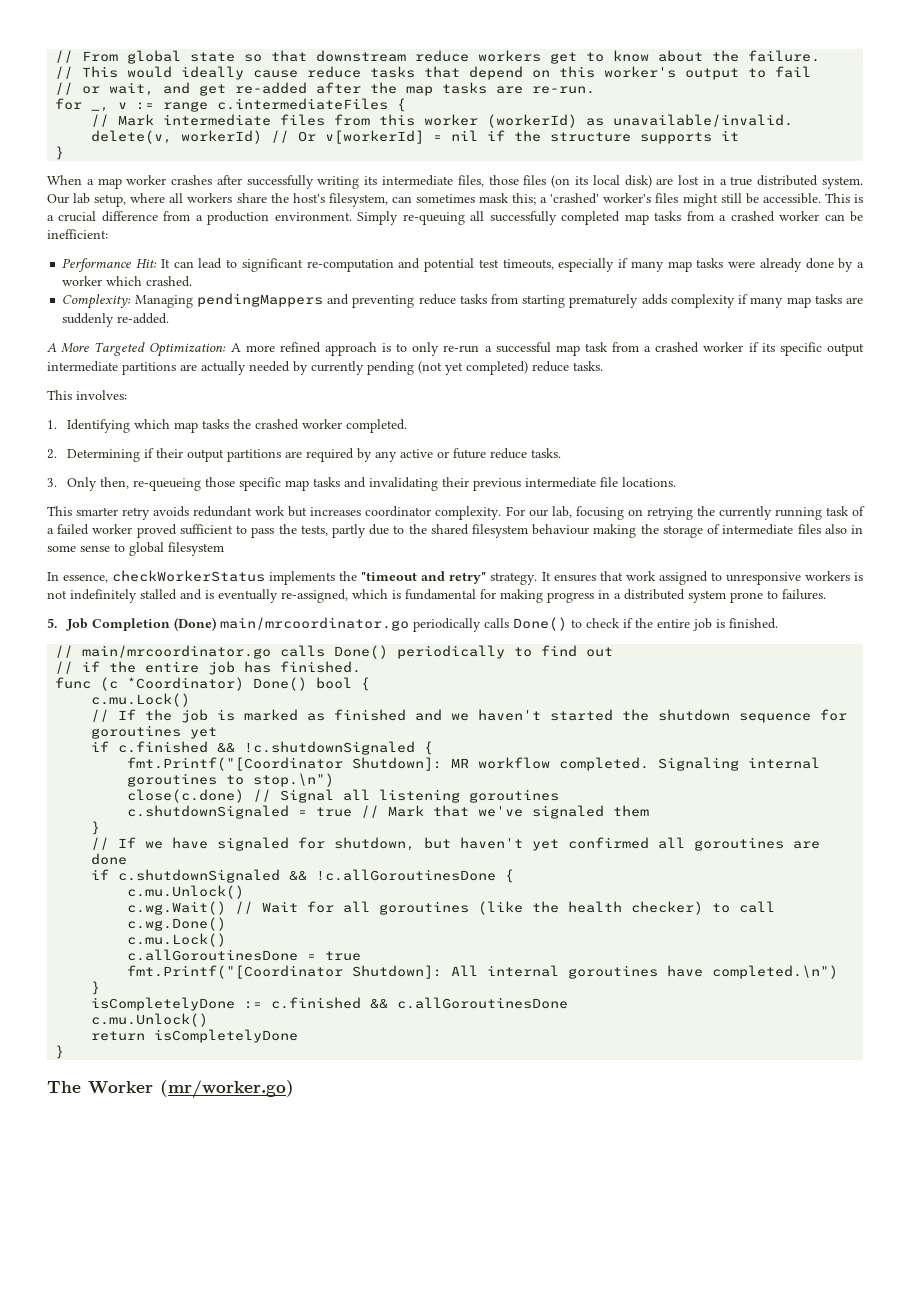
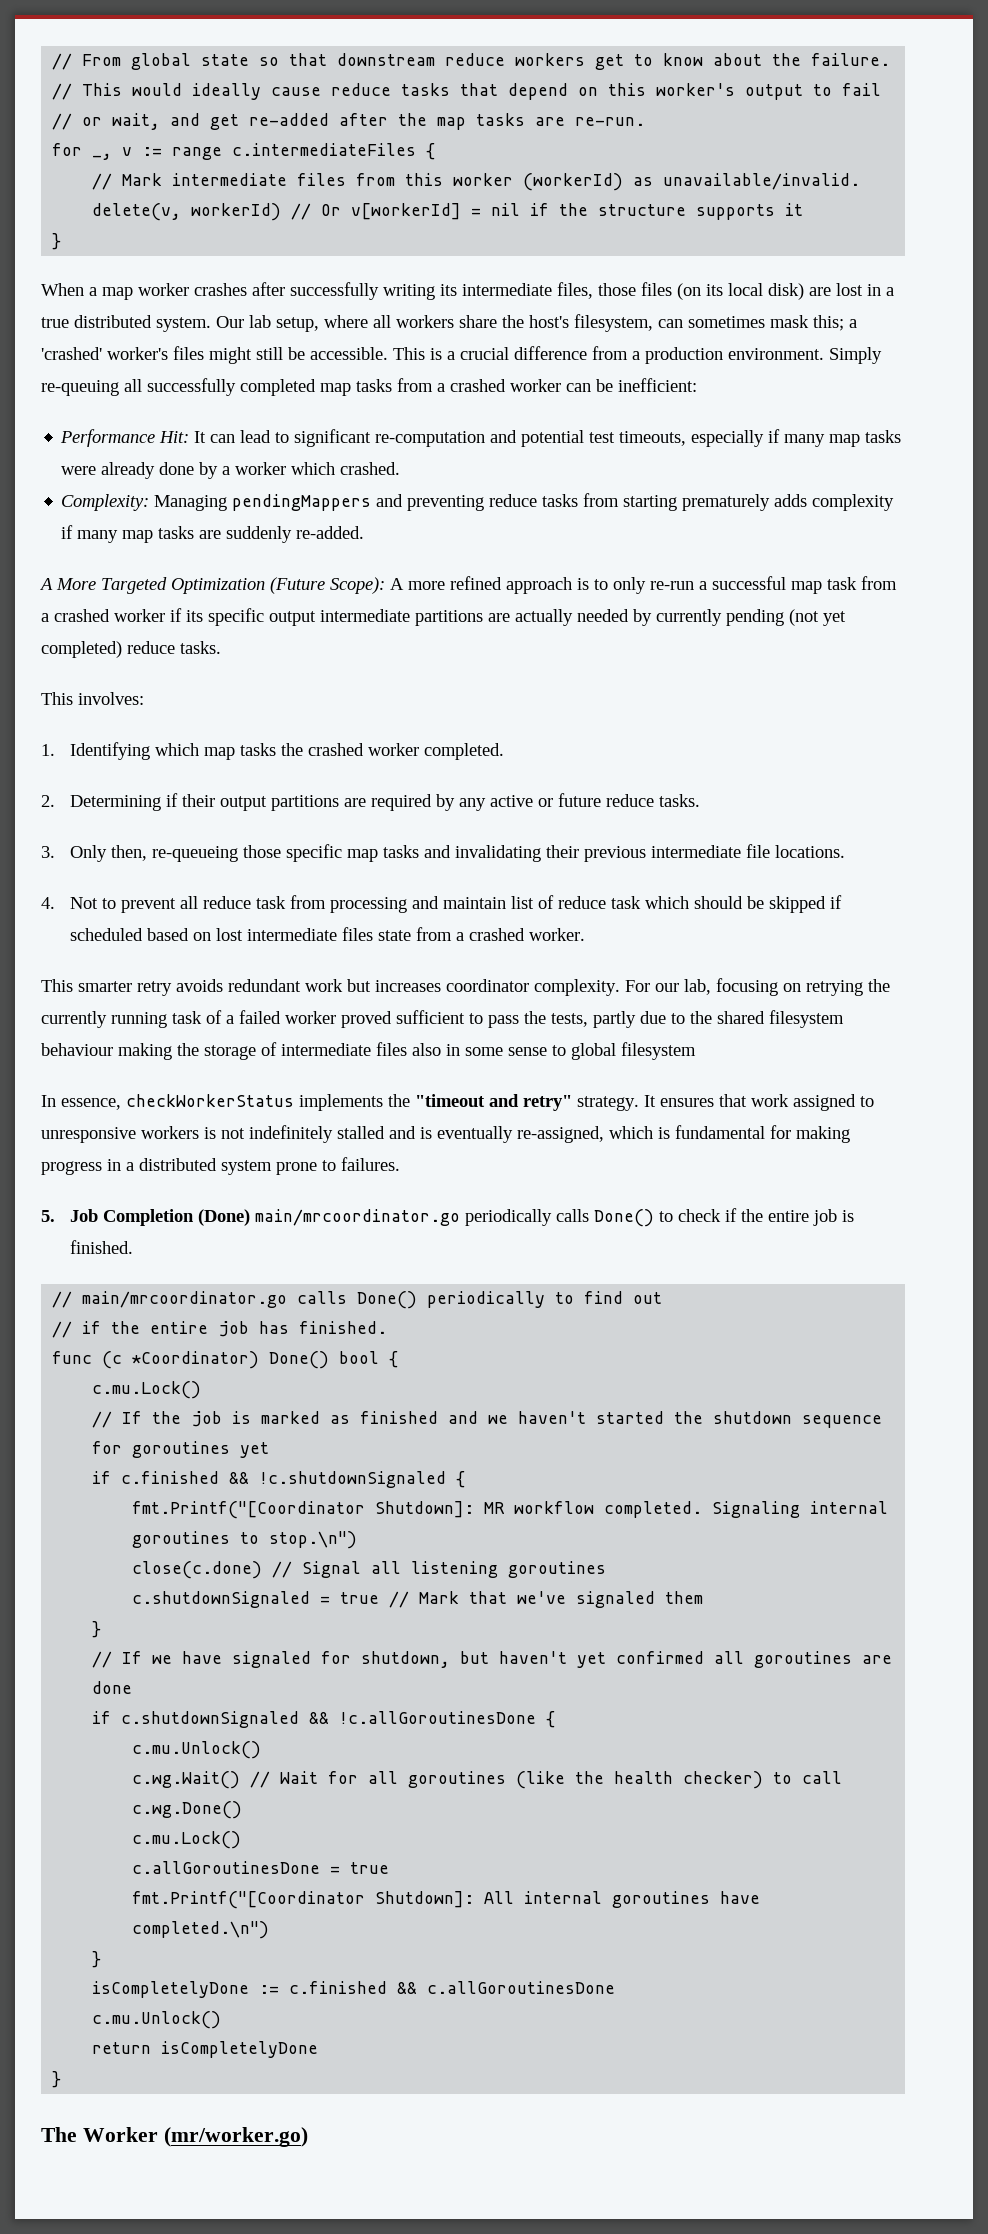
- A More Targeted Optimization: A more refined approach is to only re-run a successful map task from a crashed worker if its specific output intermediate partitions are actually needed by currently pending (not yet completed) reduce tasks.
+ A More Targeted Optimization (Future Scope): A more refined approach is to only re-run a successful map task from a crashed worker if its specific output intermediate partitions are actually needed by currently pending (not yet completed) reduce tasks.
+ 4. Not to prevent all reduce task from processing and maintain list of reduce task which should be skipped if scheduled based on lost intermediate files state from a crashed worker.

